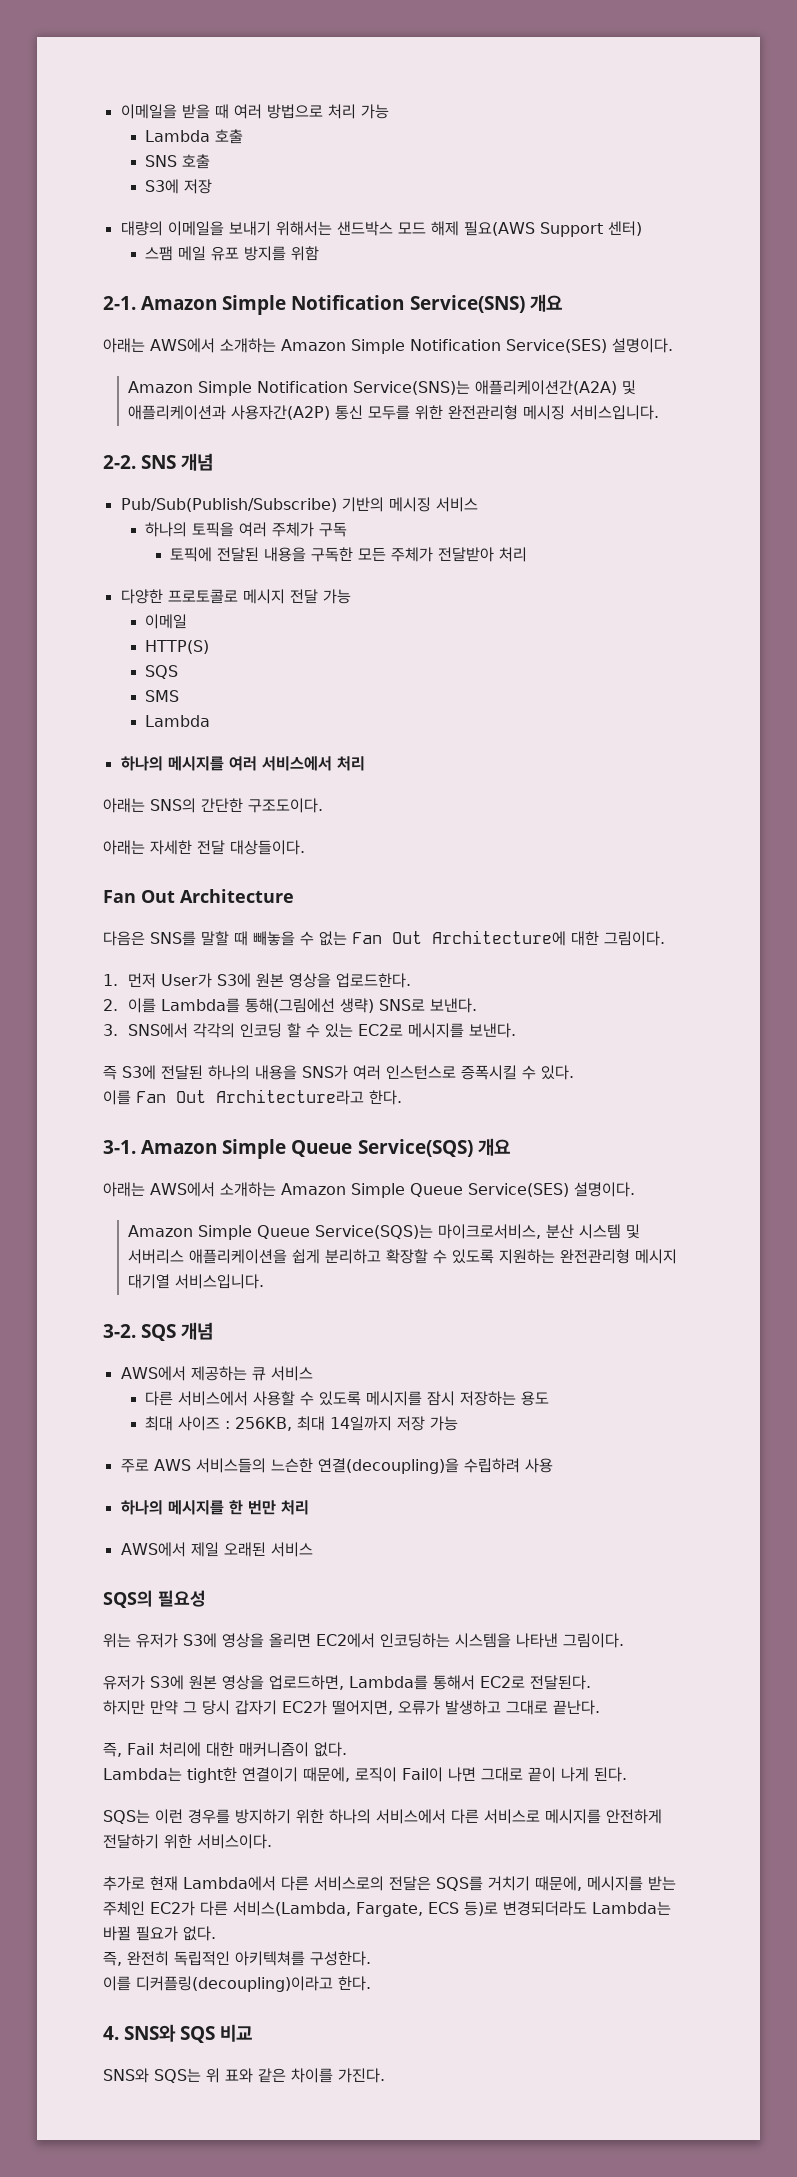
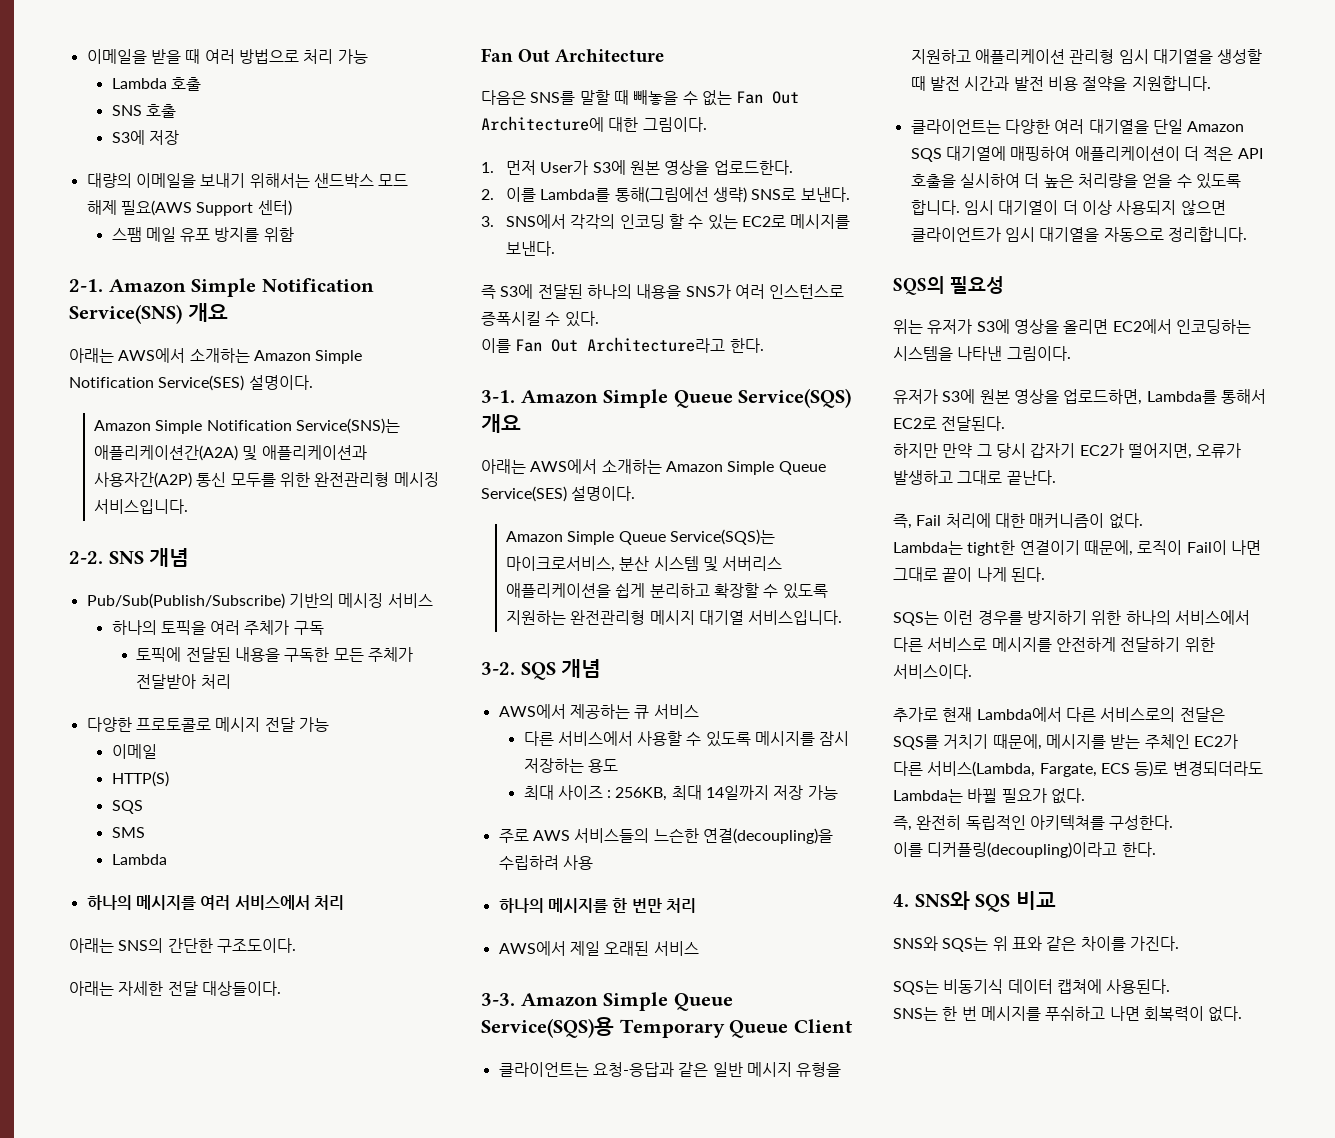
+ 3-3. Amazon Simple Queue Service(SQS)용 Temporary Queue Client
+ 클라이언트는 요청-응답과 같은 일반 메시지 유형을 지원하고 애플리케이션 관리형 임시 대기열을 생성할 때 발전 시간과 발전 비용 절약을 지원합니다.
+ 클라이언트는 다양한 여러 대기열을 단일 Amazon SQS 대기열에 매핑하여 애플리케이션이 더 적은 API 호출을 실시하여 더 높은 처리량을 얻을 수 있도록 합니다. 임시 대기열이 더 이상 사용되지 않으면 클라이언트가 임시 대기열을 자동으로 정리합니다.
+ SQS는 비동기식 데이터 캡쳐에 사용된다.
+ SNS는 한 번 메시지를 푸쉬하고 나면 회복력이 없다.

